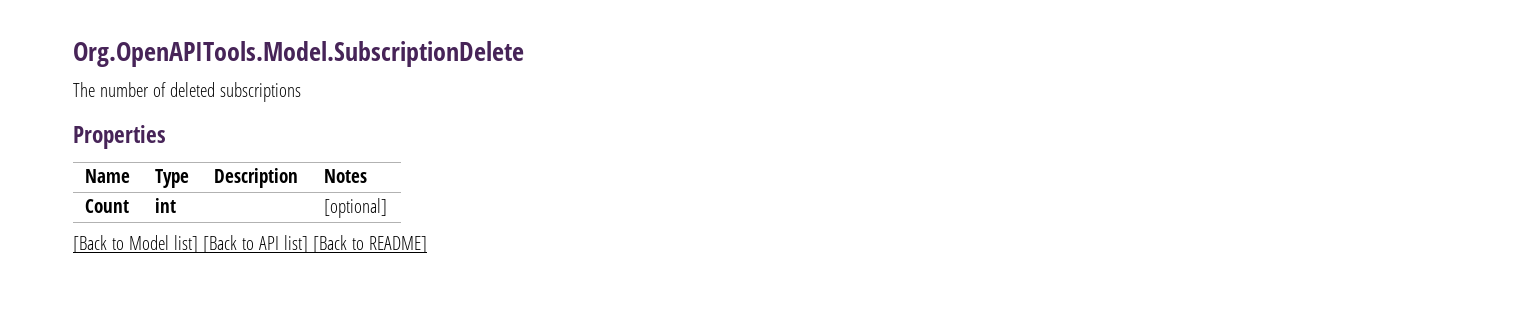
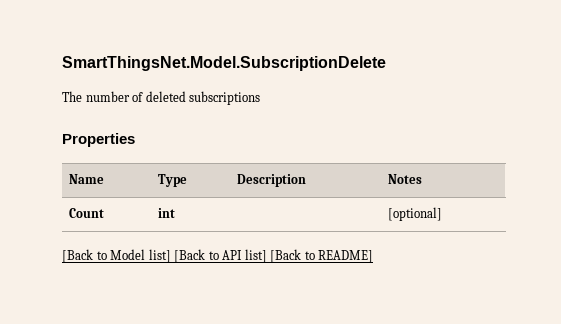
- Org.OpenAPITools.Model.SubscriptionDelete
+ SmartThingsNet.Model.SubscriptionDelete

